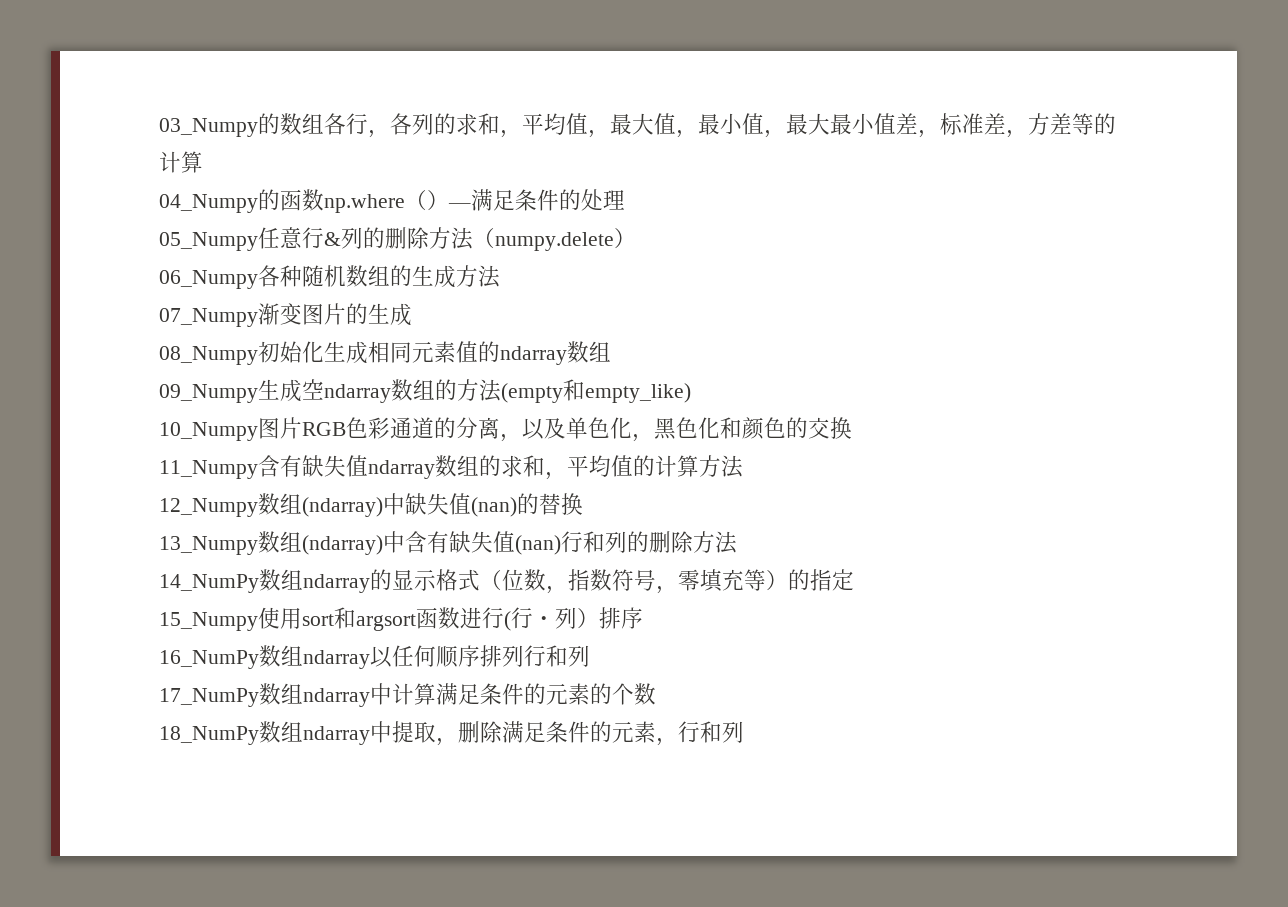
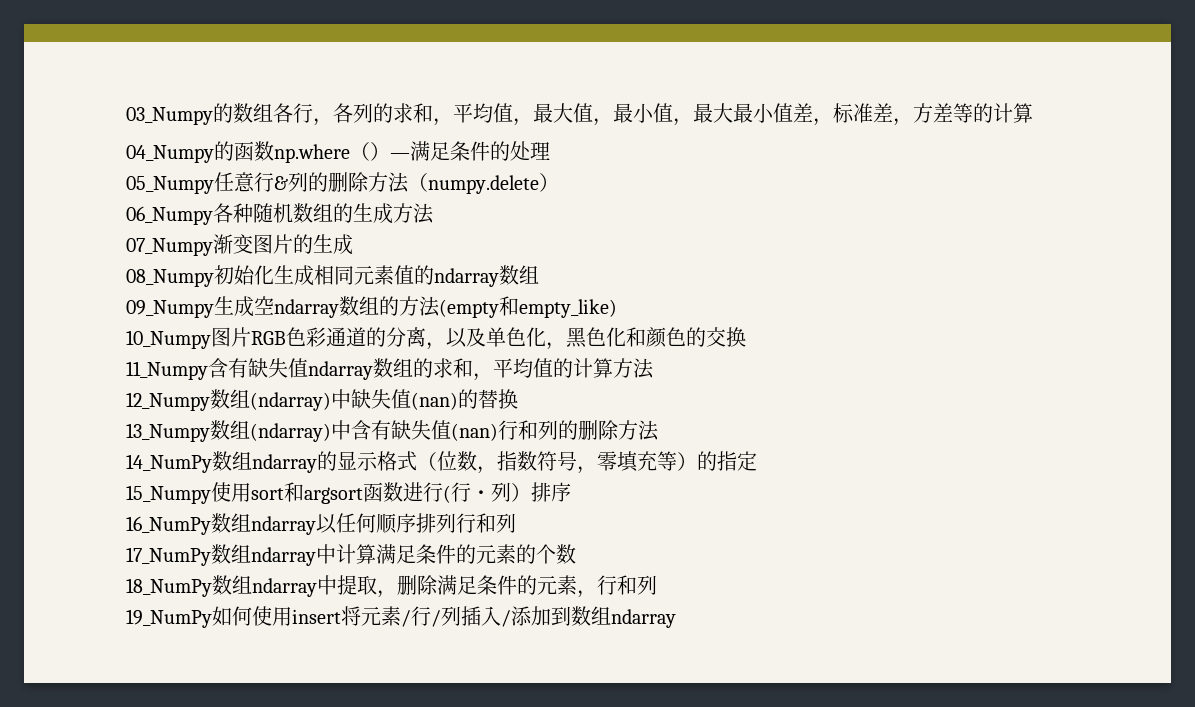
+ 19_NumPy如何使用insert将元素/行/列插入/添加到数组ndarray

